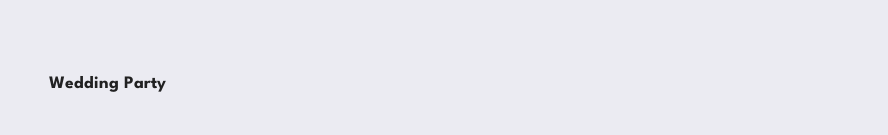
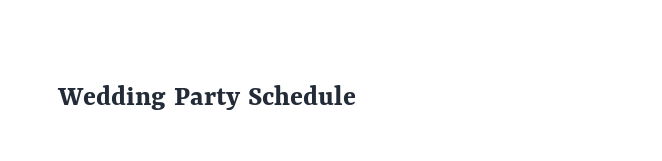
- Wedding Party
+ Wedding Party Schedule

